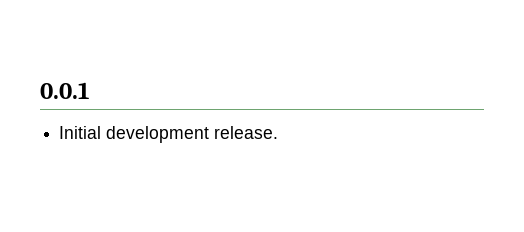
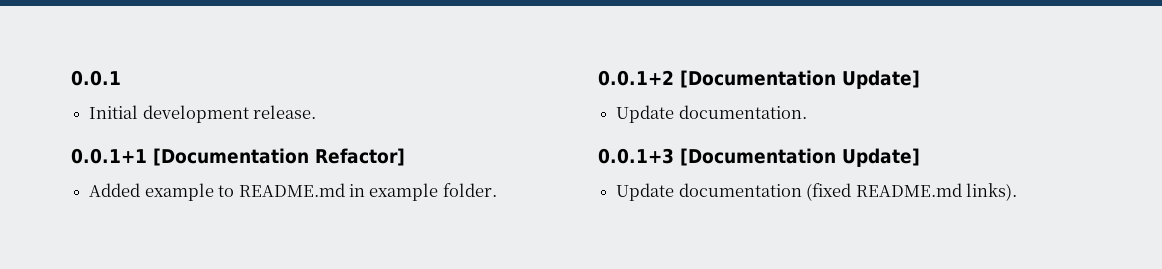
+ 0.0.1+1 [Documentation Refactor]
+ Added example to README.md in example folder.
+ 0.0.1+2 [Documentation Update]
+ Update documentation.
+ 0.0.1+3 [Documentation Update]
+ Update documentation (fixed README.md links).

